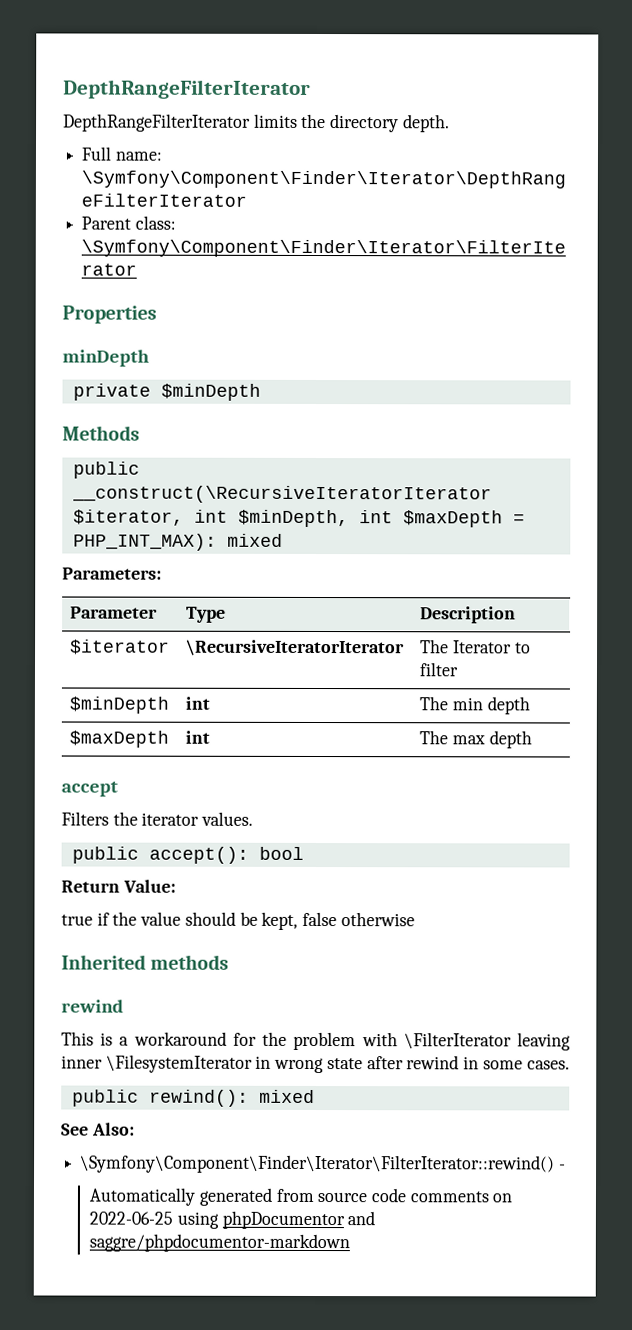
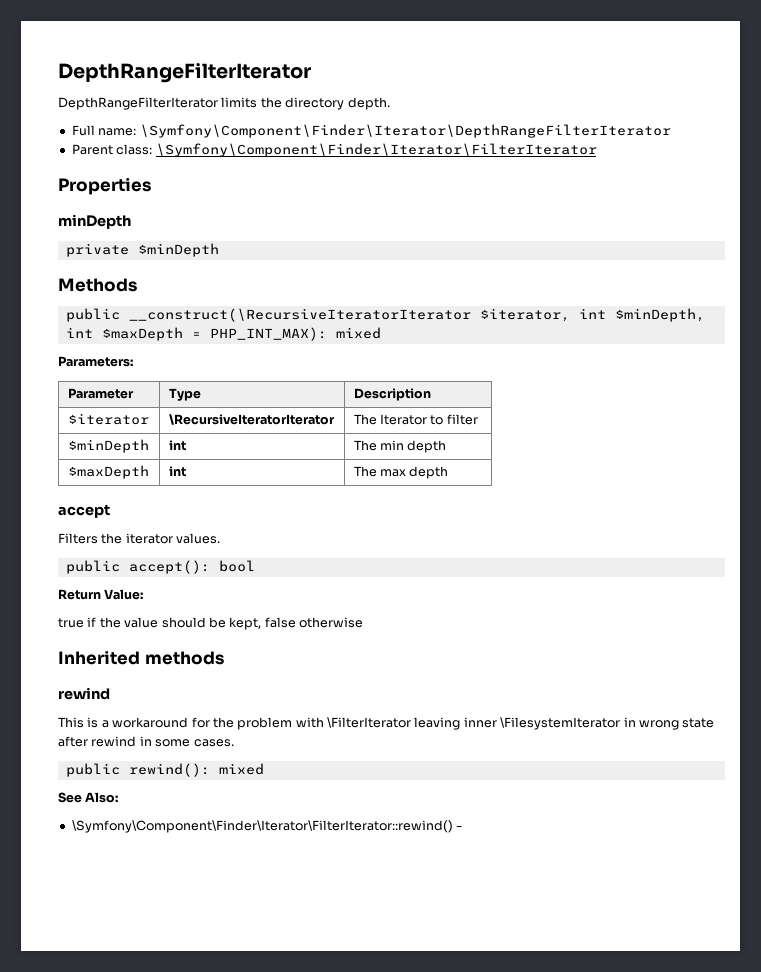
- Automatically generated from source code comments on 2022-06-25 using phpDocumentor and saggre/phpdocumentor-markdown

